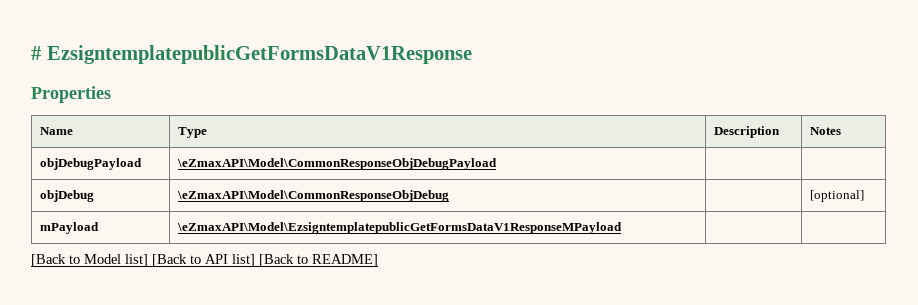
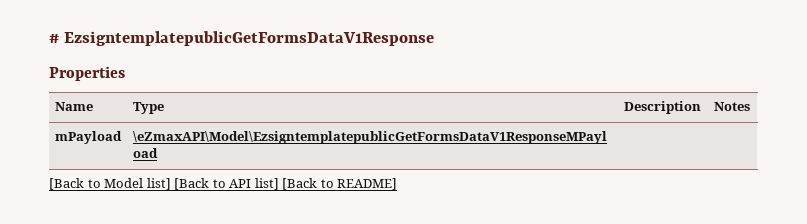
- objDebugPayload | \eZmaxAPI\Model\CommonResponseObjDebugPayload | |
- objDebug | \eZmaxAPI\Model\CommonResponseObjDebug | | [optional]

